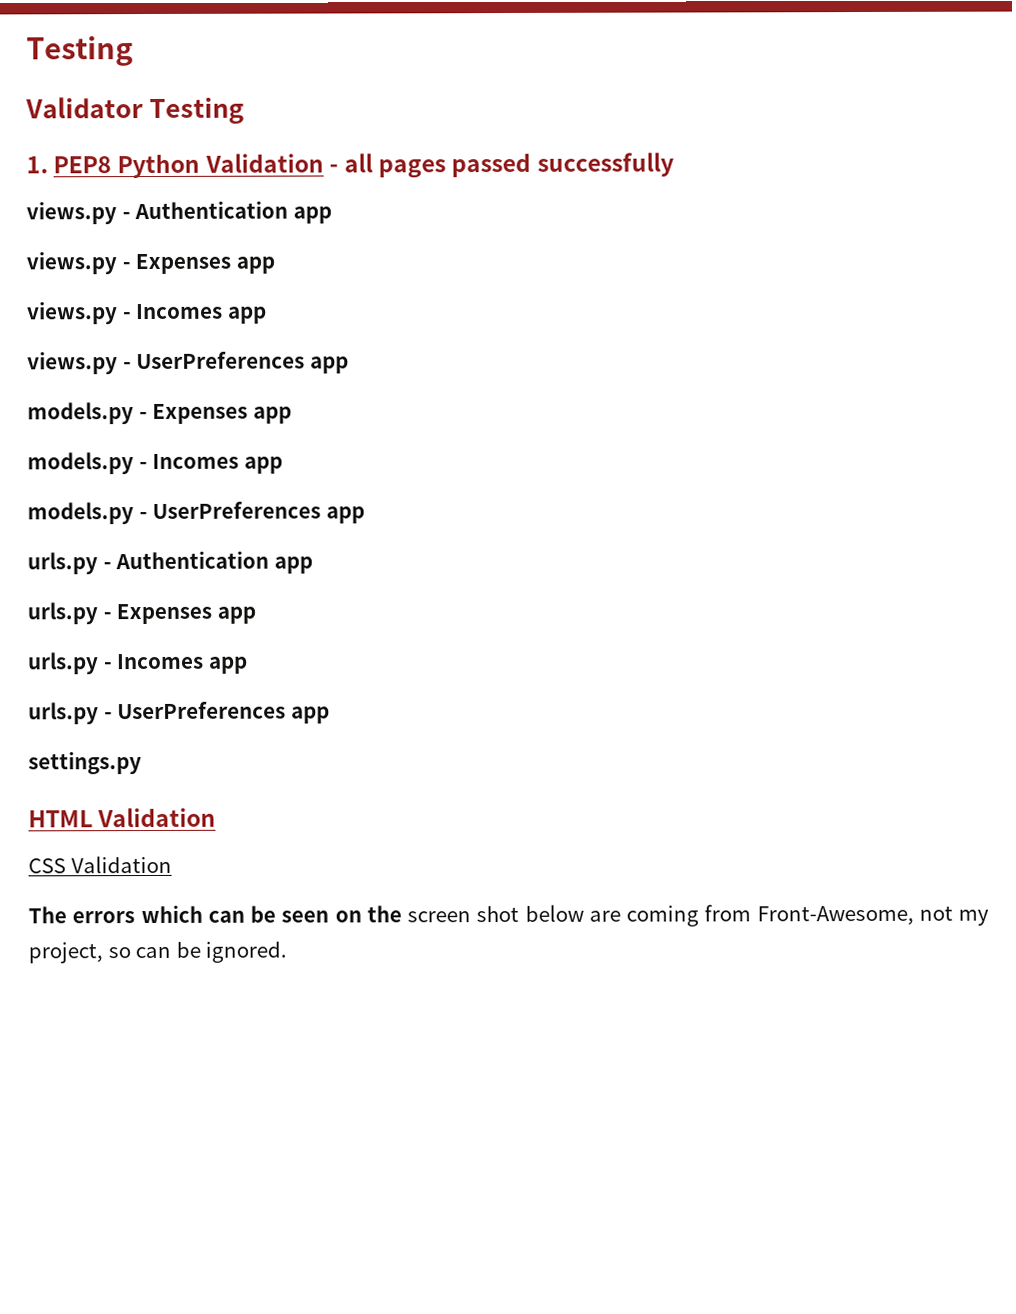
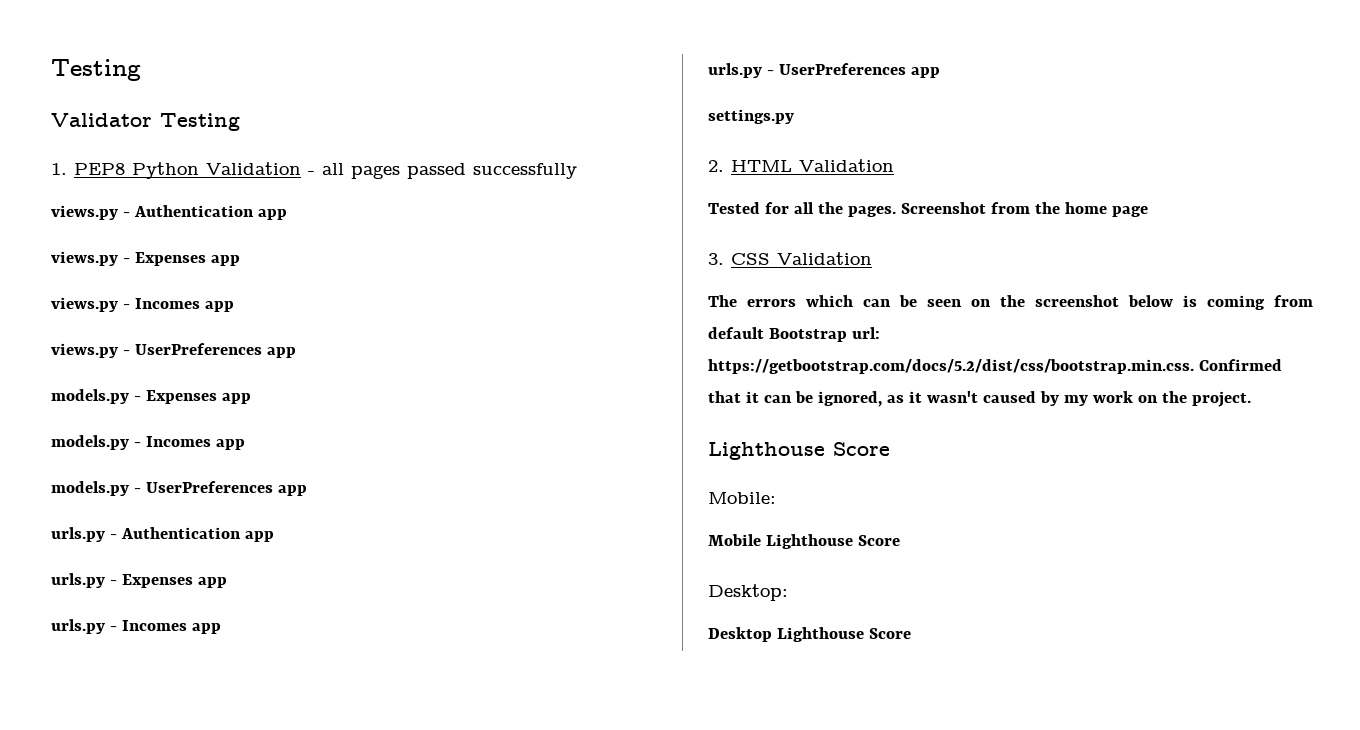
- HTML Validation
+ 2. HTML Validation
- CSS Validation
+ Tested for all the pages. Screenshot from the home page
+ 3. CSS Validation
- The errors which can be seen on the screen shot below are coming from Front-Awesome, not my project, so can be ignored.
+ The errors which can be seen on the screenshot below is coming from default Bootstrap url: https://getbootstrap.com/docs/5.2/dist/css/bootstrap.min.css. Confirmed that it can be ignored, as it wasn't caused by my work on the project.
+ Lighthouse Score
+ Mobile:
+ Mobile Lighthouse Score
+ Desktop:
+ Desktop Lighthouse Score

